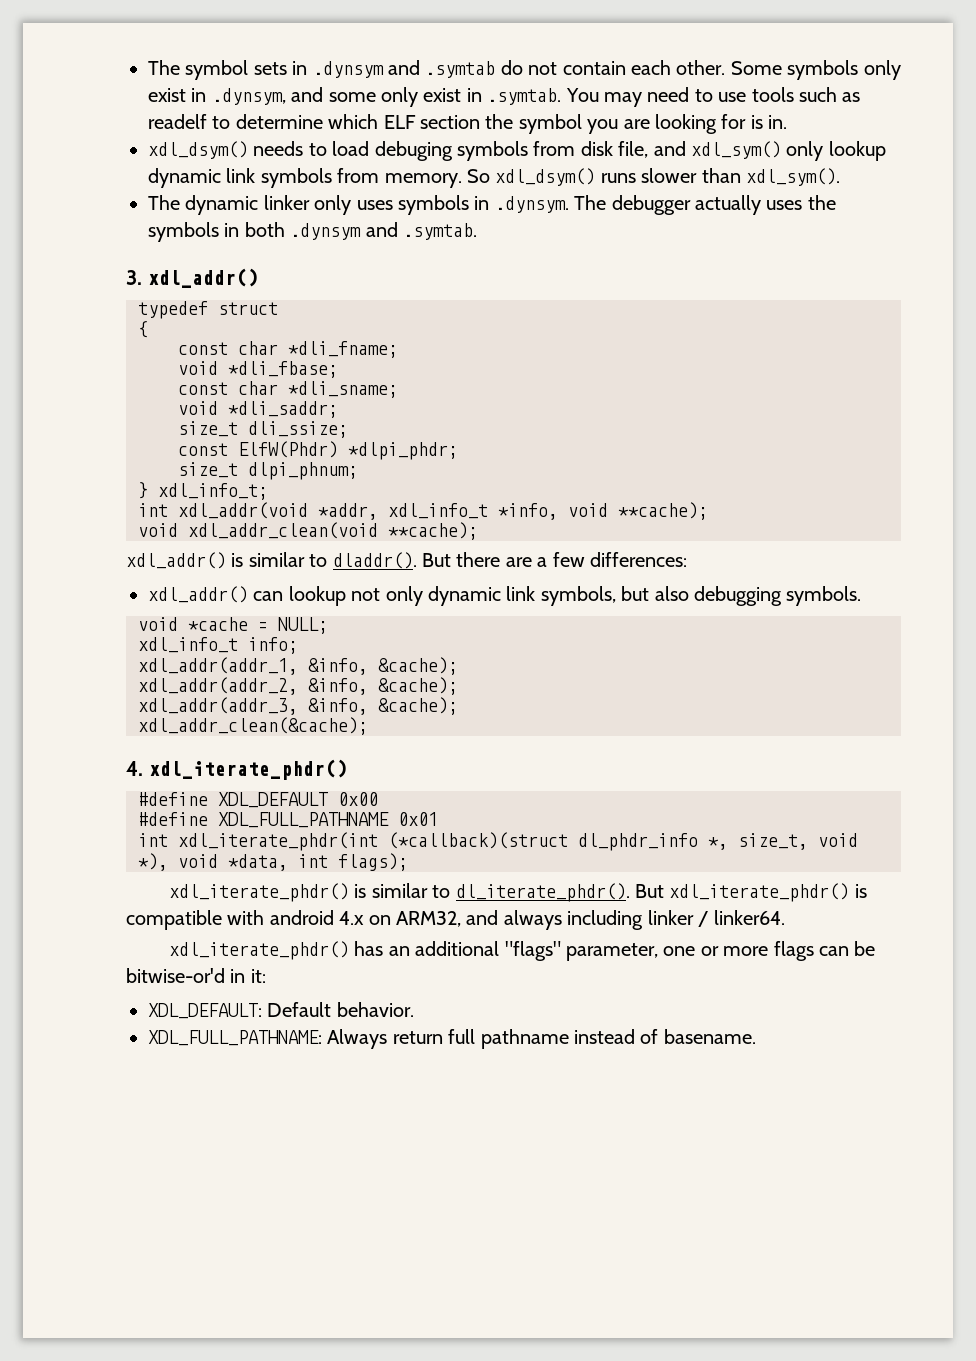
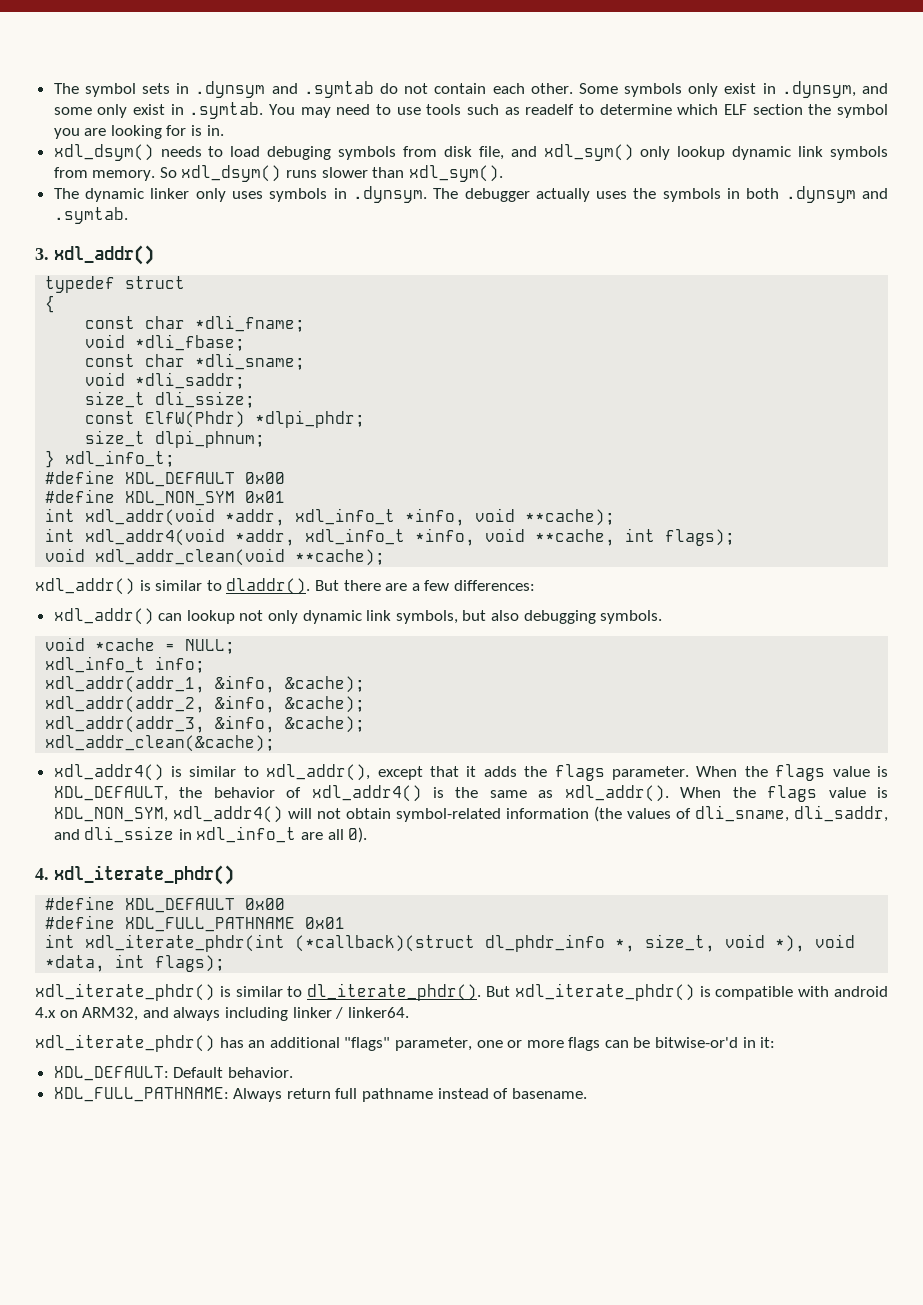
  } xdl_info_t;
+ #define XDL_DEFAULT 0x00
+ #define XDL_NON_SYM 0x01
+ int xdl_addr4(void *addr, xdl_info_t *info, void **cache, int flags);
+ xdl_addr4() is similar to xdl_addr(), except that it adds the flags parameter. When the flags value is XDL_DEFAULT, the behavior of xdl_addr4() is the same as xdl_addr(). When the flags value is XDL_NON_SYM, xdl_addr4() will not obtain symbol-related information (the values of dli_sname, dli_saddr, and dli_ssize in xdl_info_t are all 0).

